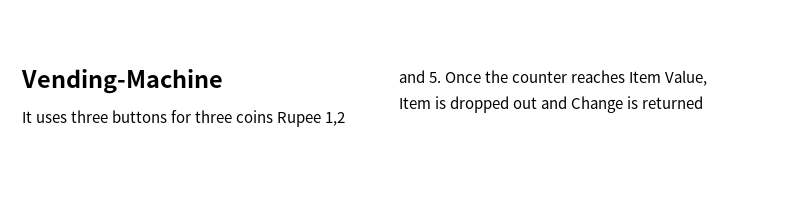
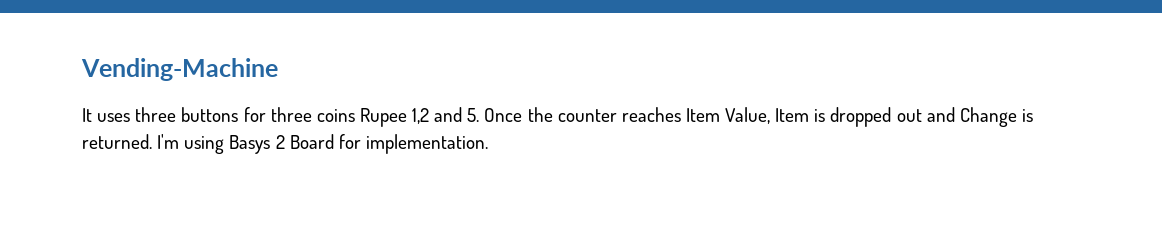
- It uses three buttons for three coins Rupee 1,2 and 5. Once the counter reaches Item Value, Item is dropped out and Change is returned
+ It uses three buttons for three coins Rupee 1,2 and 5. Once the counter reaches Item Value, Item is dropped out and Change is returned. I'm using Basys 2 Board for implementation.

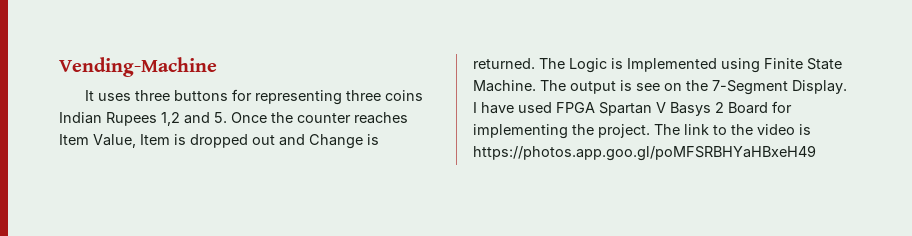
- It uses three buttons for three coins Rupee 1,2 and 5. Once the counter reaches Item Value, Item is dropped out and Change is returned.
+ It uses three buttons for representing three coins Indian Rupees 1,2 and 5. Once the counter reaches Item Value, Item is dropped out and Change is returned.
- I'm using Basys 2 Board for implementation.
+ The Logic is Implemented using Finite State Machine. The output is see on the 7-Segment Display. I have used FPGA Spartan V Basys 2 Board for implementing the project. The link to the video is https://photos.app.goo.gl/poMFSRBHYaHBxeH49

